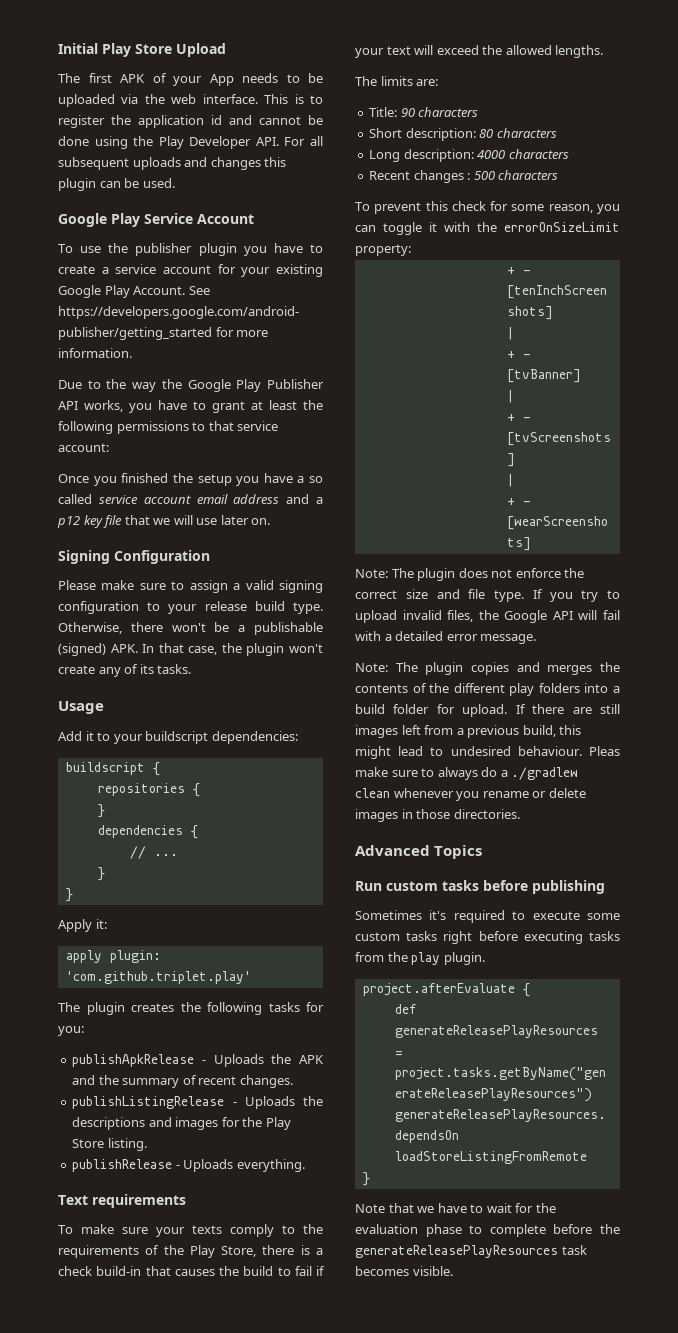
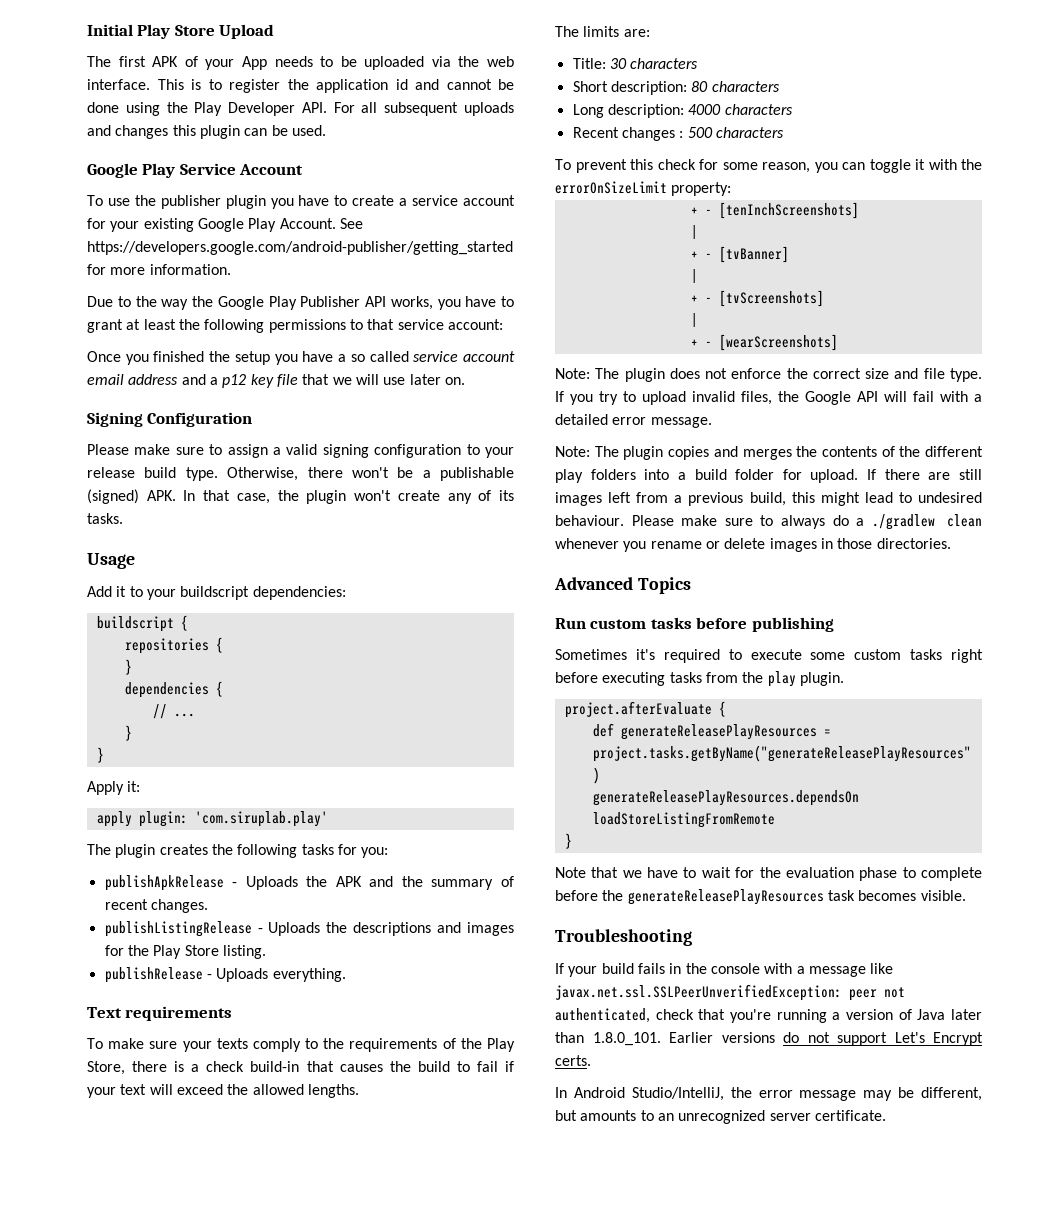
- apply plugin: 'com.github.triplet.play'
+ apply plugin: 'com.siruplab.play'
- Title: 90 characters
+ Title: 30 characters
- Pleas make sure to always do a ./gradlew clean whenever you rename or delete images in those directories.
+ Please make sure to always do a ./gradlew clean whenever you rename or delete images in those directories.
+ Troubleshooting
+ If your build fails in the console with a message like javax.net.ssl.SSLPeerUnverifiedException: peer not authenticated, check that you're running a version of Java later than 1.8.0_101. Earlier versions do not support Let's Encrypt certs.
+ In Android Studio/IntelliJ, the error message may be different, but amounts to an unrecognized server certificate.

